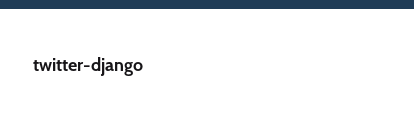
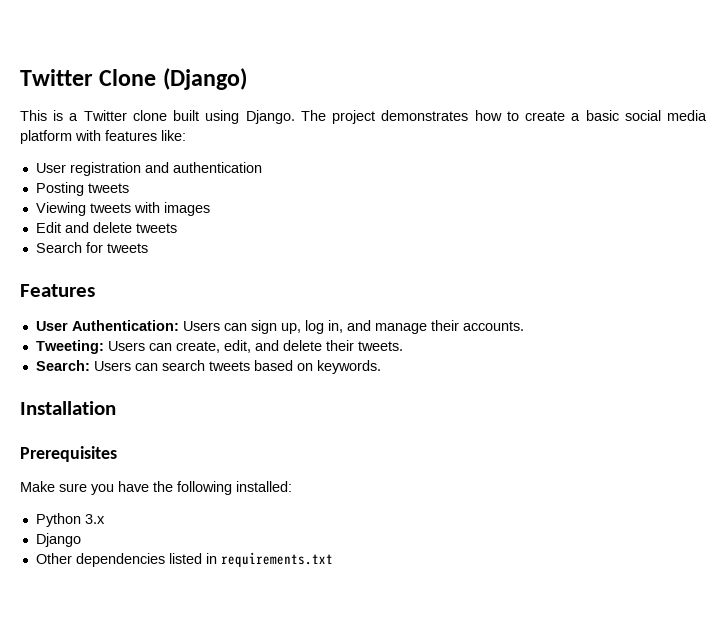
- twitter-django
+ Twitter Clone (Django)
+ This is a Twitter clone built using Django. The project demonstrates how to create a basic social media platform with features like:
+ User registration and authentication
+ Posting tweets
+ Viewing tweets with images
+ Edit and delete tweets
+ Search for tweets
+ Features
+ User Authentication: Users can sign up, log in, and manage their accounts.
+ Tweeting: Users can create, edit, and delete their tweets.
+ Search: Users can search tweets based on keywords.
+ Installation
+ Prerequisites
+ Make sure you have the following installed:
+ Python 3.x
+ Django
+ Other dependencies listed in requirements.txt

